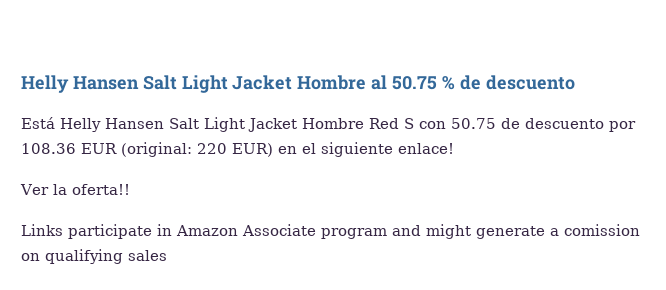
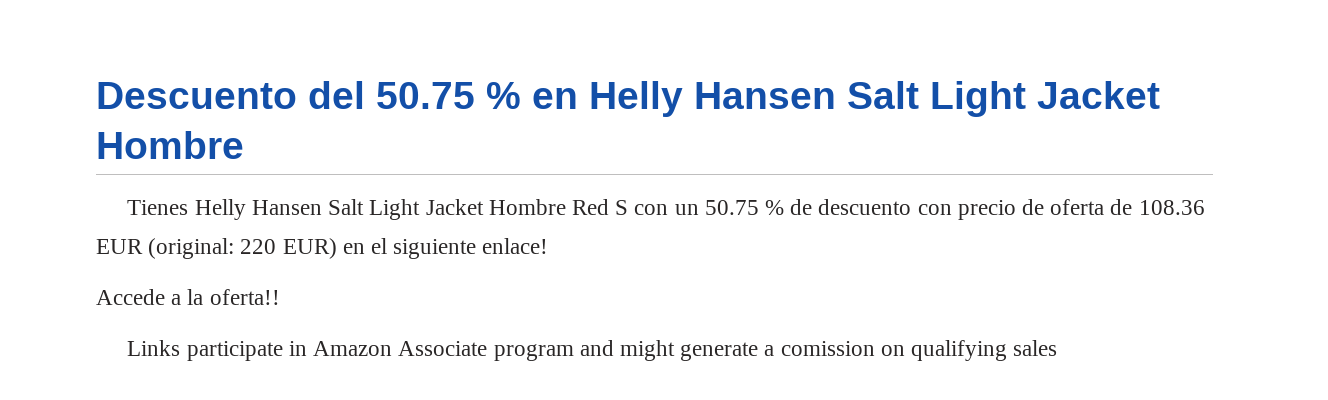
- Helly Hansen Salt Light Jacket Hombre al 50.75 % de descuento
- Está Helly Hansen Salt Light Jacket Hombre Red S con 50.75 de descuento por 108.36 EUR (original: 220 EUR) en el siguiente enlace!
+ Descuento del 50.75 % en Helly Hansen Salt Light Jacket Hombre
+ Tienes Helly Hansen Salt Light Jacket Hombre Red S con un 50.75 % de descuento con precio de oferta de 108.36 EUR (original: 220 EUR) en el siguiente enlace!
- Ver la oferta!!
+ Accede a la oferta!!

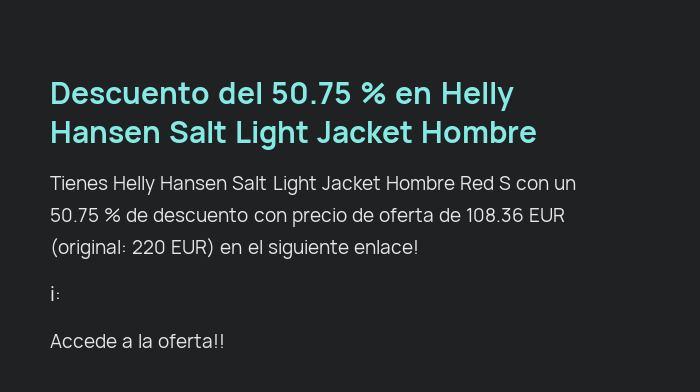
+ ℹ:
- Links participate in Amazon Associate program and might generate a comission on qualifying sales

